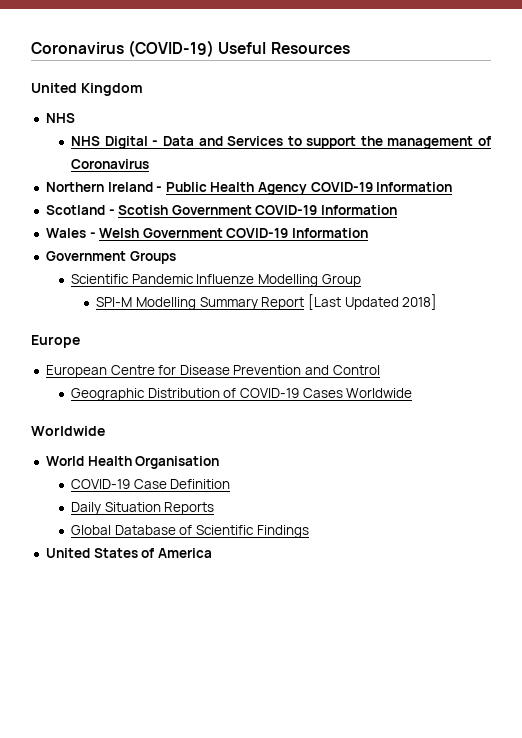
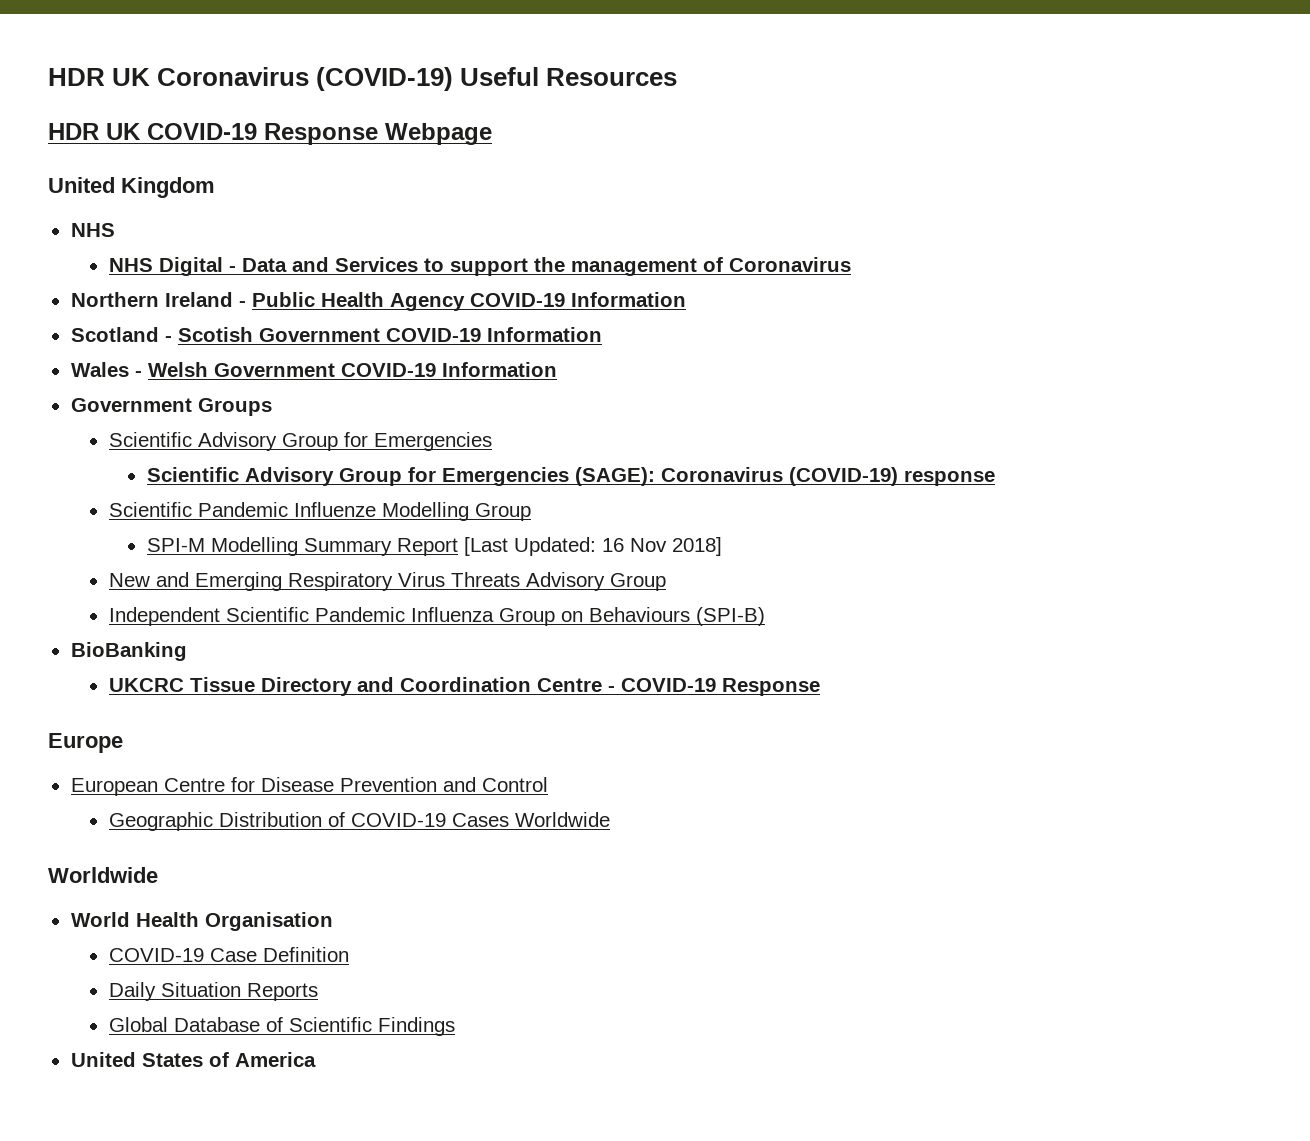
- Coronavirus (COVID-19) Useful Resources
+ HDR UK Coronavirus (COVID-19) Useful Resources
+ HDR UK COVID-19 Response Webpage
  Government Groups
+ Scientific Advisory Group for Emergencies
+ Scientific Advisory Group for Emergencies (SAGE): Coronavirus (COVID-19) response
- SPI-M Modelling Summary Report [Last Updated 2018]
+ SPI-M Modelling Summary Report [Last Updated: 16 Nov 2018]
+ New and Emerging Respiratory Virus Threats Advisory Group
+ Independent Scientific Pandemic Influenza Group on Behaviours (SPI-B)
+ BioBanking
+ UKCRC Tissue Directory and Coordination Centre - COVID-19 Response

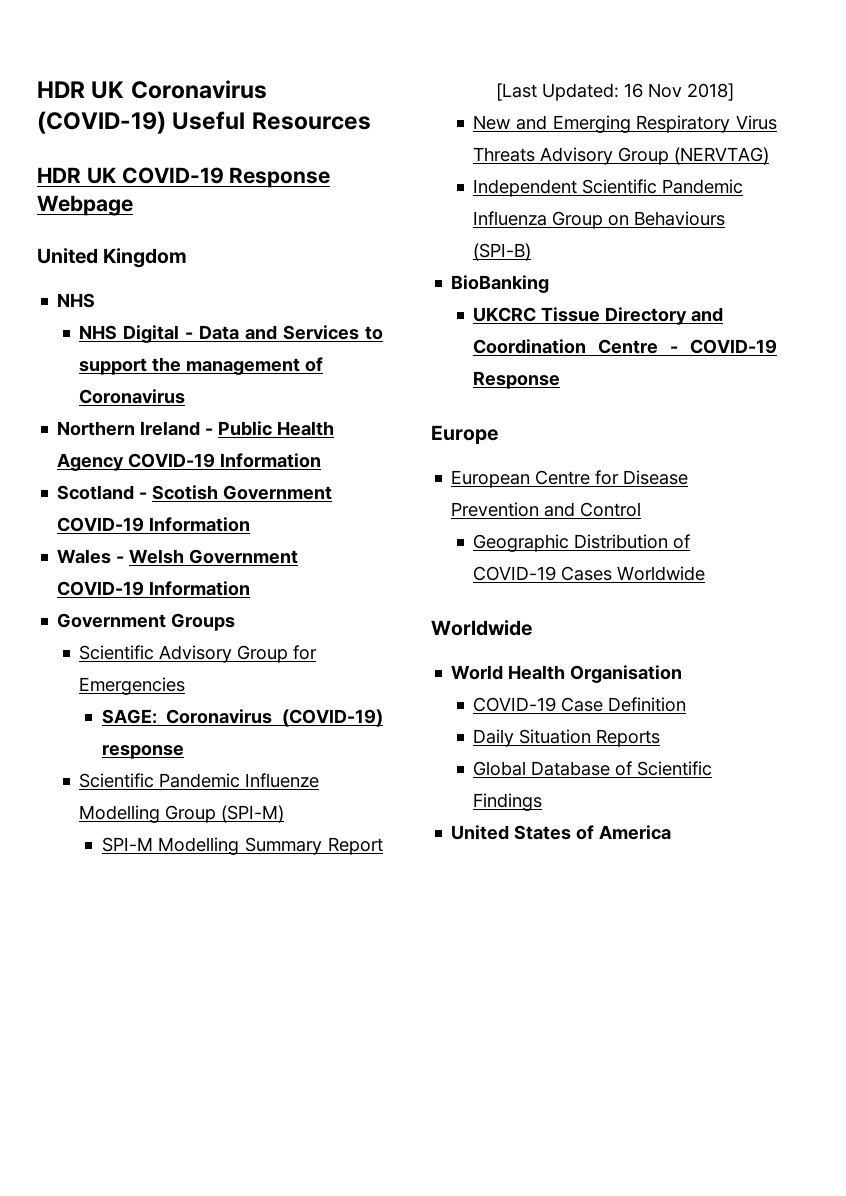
- Scientific Advisory Group for Emergencies (SAGE): Coronavirus (COVID-19) response
+ SAGE: Coronavirus (COVID-19) response
- Scientific Pandemic Influenze Modelling Group
+ Scientific Pandemic Influenze Modelling Group (SPI-M)
- New and Emerging Respiratory Virus Threats Advisory Group
+ New and Emerging Respiratory Virus Threats Advisory Group (NERVTAG)

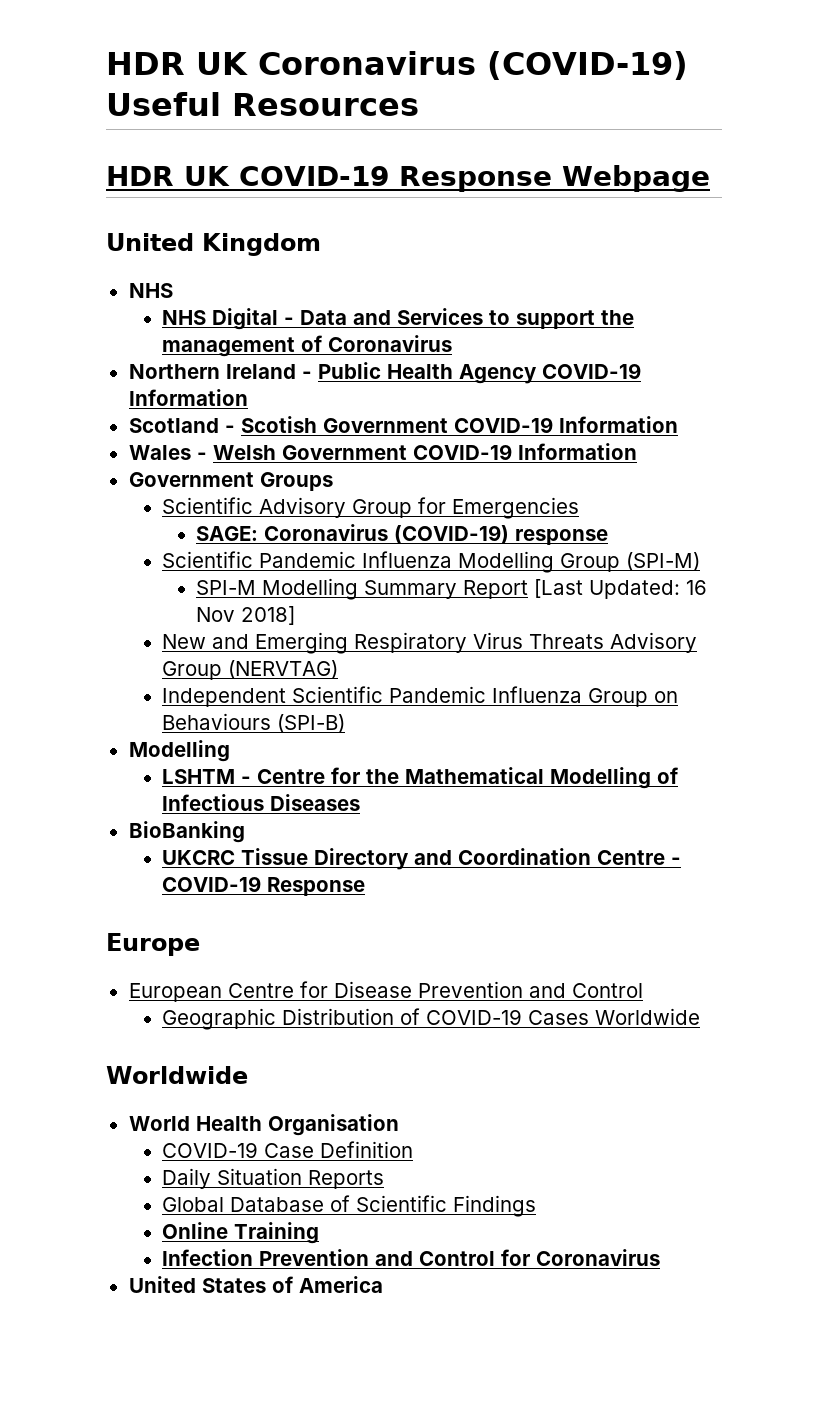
- Scientific Pandemic Influenze Modelling Group (SPI-M)
+ Scientific Pandemic Influenza Modelling Group (SPI-M)
  Independent Scientific Pandemic Influenza Group on Behaviours (SPI-B)
+ Modelling
+ LSHTM - Centre for the Mathematical Modelling of Infectious Diseases
+ Online Training
+ Infection Prevention and Control for Coronavirus

